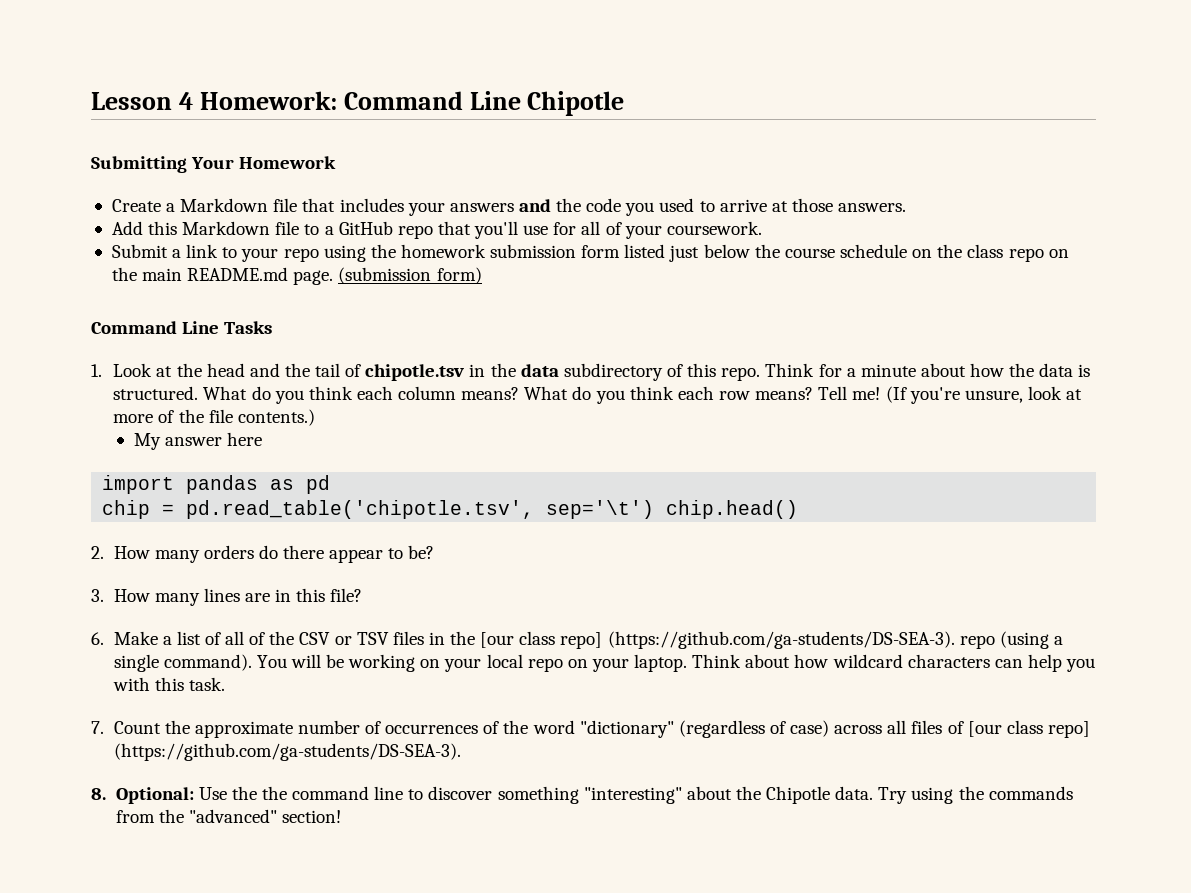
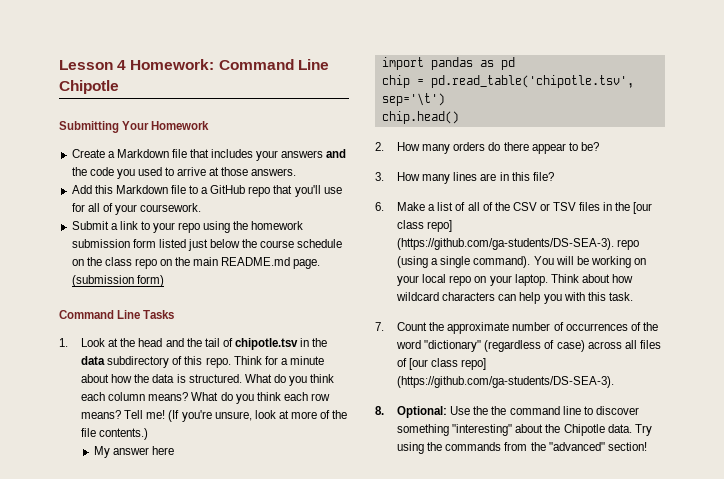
- chip = pd.read_table('chipotle.tsv', sep='\t') chip.head()
+ chip = pd.read_table('chipotle.tsv', sep='\t')
+ chip.head()

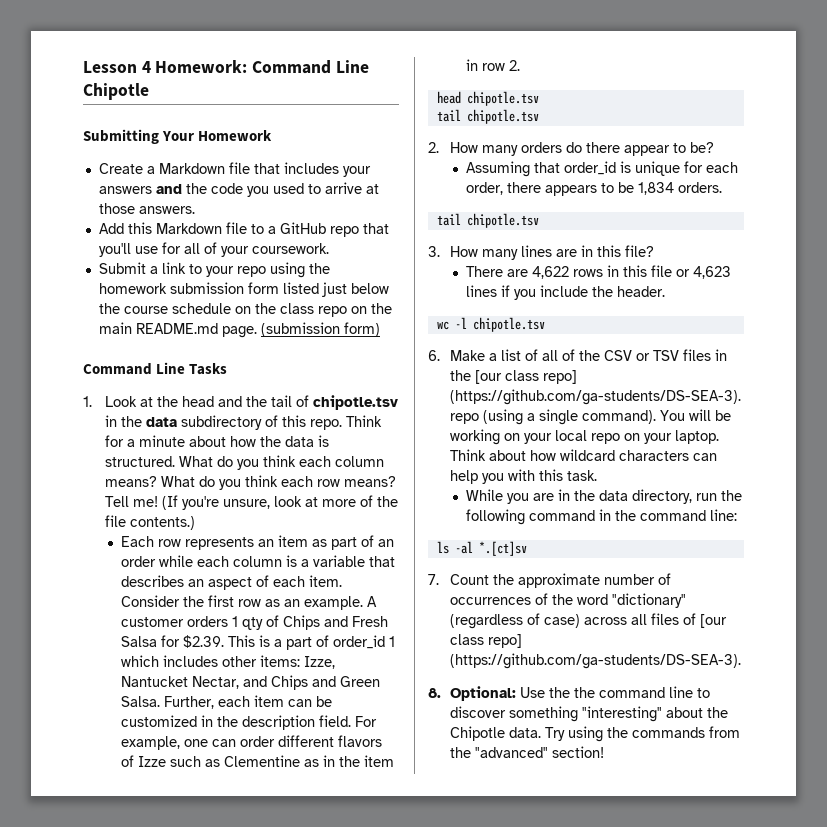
- My answer here
- import pandas as pd
- chip = pd.read_table('chipotle.tsv', sep='\t')
- chip.head()
+ Each row represents an item as part of an order while each column is a variable that describes an aspect of each item. Consider the first row as an example. A customer orders 1 qty of Chips and Fresh Salsa for $2.39. This is a part of order_id 1 which includes other items: Izze, Nantucket Nectar, and Chips and Green Salsa. Further, each item can be customized in the description field. For example, one can order different flavors of Izze such as Clementine as in the item in row 2.
+ head chipotle.tsv
+ tail chipotle.tsv
+ Assuming that order_id is unique for each order, there appears to be 1,834 orders.
+ tail chipotle.tsv
+ There are 4,622 rows in this file or 4,623 lines if you include the header.
+ wc -l chipotle.tsv
+ While you are in the data directory, run the following command in the command line:
+ ls -al *.[ct]sv

